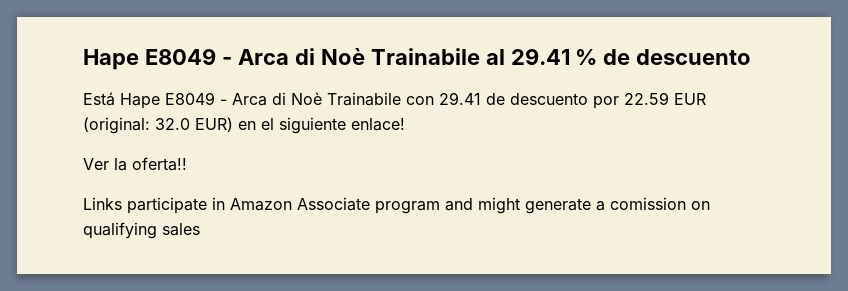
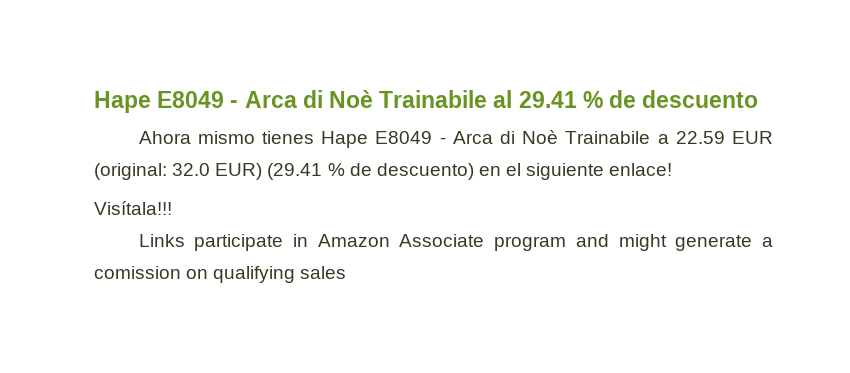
- Está Hape E8049 - Arca di Noè Trainabile con 29.41 de descuento por 22.59 EUR (original: 32.0 EUR) en el siguiente enlace!
+ Ahora mismo tienes Hape E8049 - Arca di Noè Trainabile a 22.59 EUR (original: 32.0 EUR) (29.41 % de descuento) en el siguiente enlace!
- Ver la oferta!!
+ Visítala!!!

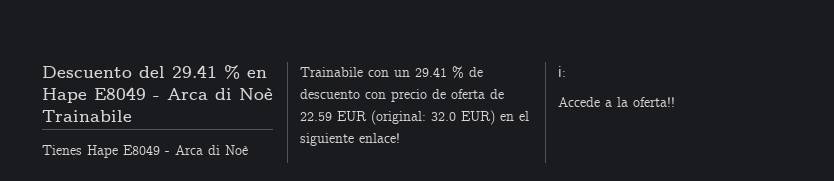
- Hape E8049 - Arca di Noè Trainabile al 29.41 % de descuento
- Ahora mismo tienes Hape E8049 - Arca di Noè Trainabile a 22.59 EUR (original: 32.0 EUR) (29.41 % de descuento) en el siguiente enlace!
+ Descuento del 29.41 % en Hape E8049 - Arca di Noè Trainabile
+ Tienes Hape E8049 - Arca di Noè Trainabile con un 29.41 % de descuento con precio de oferta de 22.59 EUR (original: 32.0 EUR) en el siguiente enlace!
- Visítala!!!
- Links participate in Amazon Associate program and might generate a comission on qualifying sales
+ ℹ:
+ Accede a la oferta!!

